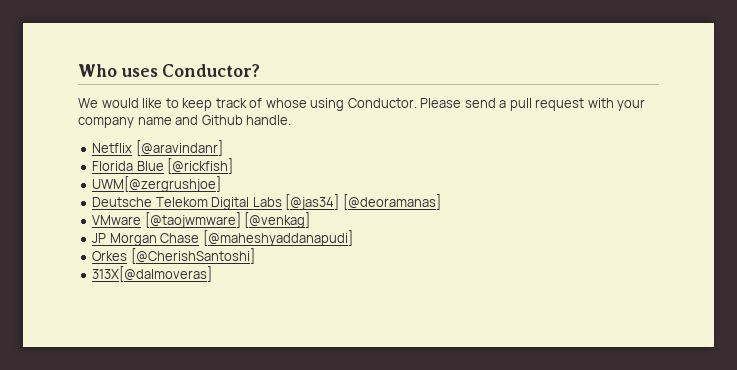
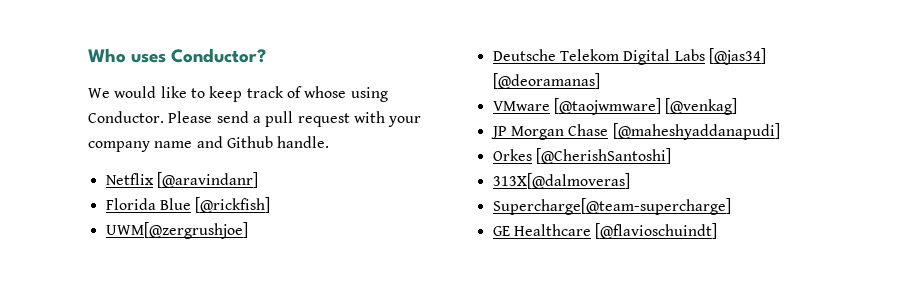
+ Supercharge[@team-supercharge]
+ GE Healthcare [@flavioschuindt]

